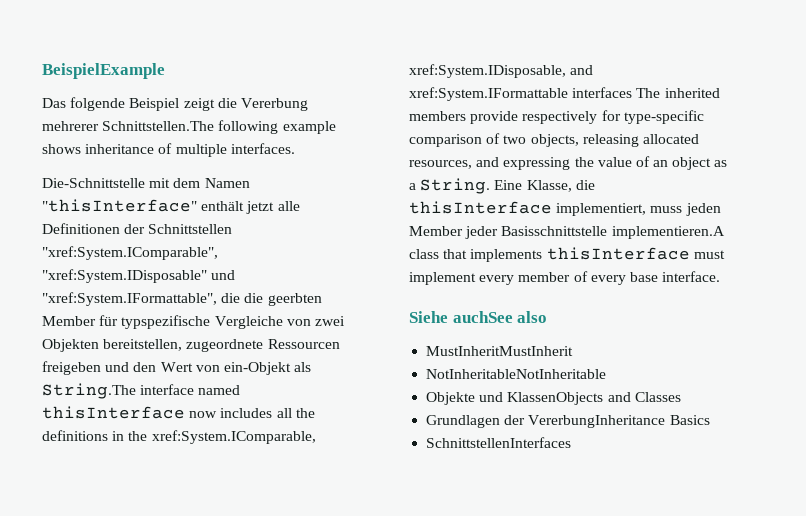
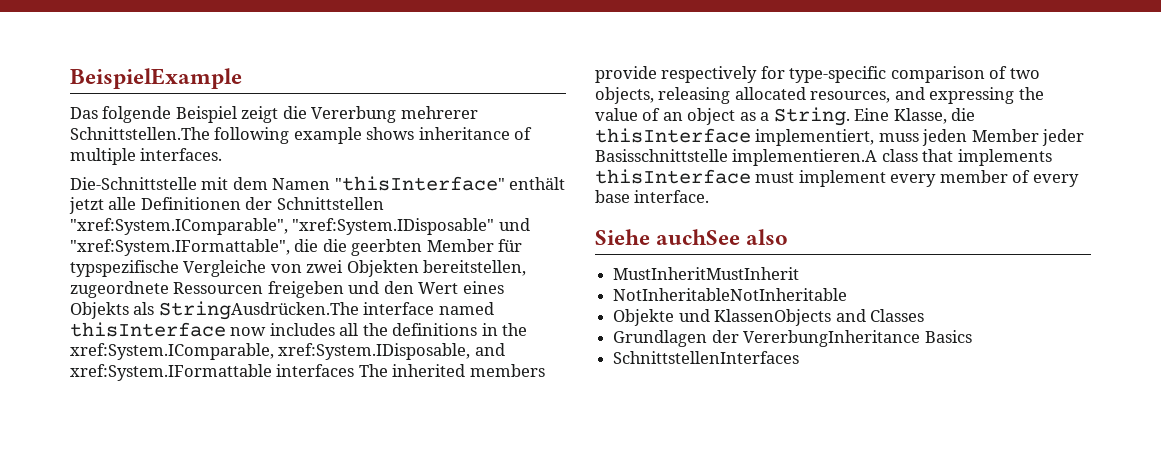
- Die-Schnittstelle mit dem Namen "thisInterface" enthält jetzt alle Definitionen der Schnittstellen "xref:System.IComparable", "xref:System.IDisposable" und "xref:System.IFormattable", die die geerbten Member für typspezifische Vergleiche von zwei Objekten bereitstellen, zugeordnete Ressourcen freigeben und den Wert von ein-Objekt als String.The interface named thisInterface now includes all the definitions in the xref:System.IComparable, xref:System.IDisposable, and xref:System.IFormattable interfaces The inherited members provide respectively for type-specific comparison of two objects, releasing allocated resources, and expressing the value of an object as a String.
+ Die-Schnittstelle mit dem Namen "thisInterface" enthält jetzt alle Definitionen der Schnittstellen "xref:System.IComparable", "xref:System.IDisposable" und "xref:System.IFormattable", die die geerbten Member für typspezifische Vergleiche von zwei Objekten bereitstellen, zugeordnete Ressourcen freigeben und den Wert eines Objekts als StringAusdrücken.The interface named thisInterface now includes all the definitions in the xref:System.IComparable, xref:System.IDisposable, and xref:System.IFormattable interfaces The inherited members provide respectively for type-specific comparison of two objects, releasing allocated resources, and expressing the value of an object as a String.

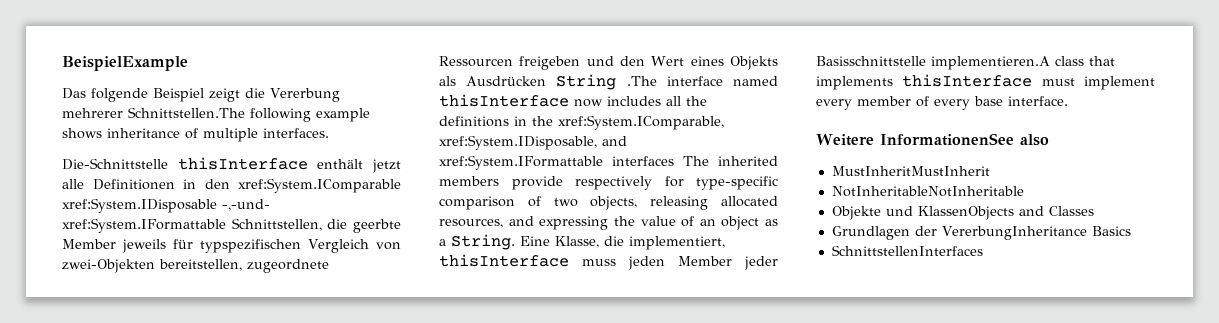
- Die-Schnittstelle mit dem Namen "thisInterface" enthält jetzt alle Definitionen der Schnittstellen "xref:System.IComparable", "xref:System.IDisposable" und "xref:System.IFormattable", die die geerbten Member für typspezifische Vergleiche von zwei Objekten bereitstellen, zugeordnete Ressourcen freigeben und den Wert eines Objekts als StringAusdrücken.The interface named thisInterface now includes all the definitions in the xref:System.IComparable, xref:System.IDisposable, and xref:System.IFormattable interfaces The inherited members provide respectively for type-specific comparison of two objects, releasing allocated resources, and expressing the value of an object as a String.
+ Die-Schnittstelle thisInterface enthält jetzt alle Definitionen in den xref:System.IComparable xref:System.IDisposable -,-und- xref:System.IFormattable Schnittstellen, die geerbte Member jeweils für typspezifischen Vergleich von zwei-Objekten bereitstellen, zugeordnete Ressourcen freigeben und den Wert eines Objekts als Ausdrücken String .The interface named thisInterface now includes all the definitions in the xref:System.IComparable, xref:System.IDisposable, and xref:System.IFormattable interfaces The inherited members provide respectively for type-specific comparison of two objects, releasing allocated resources, and expressing the value of an object as a String.
- Eine Klasse, die thisInterface implementiert, muss jeden Member jeder Basisschnittstelle implementieren.A class that implements thisInterface must implement every member of every base interface.
+ Eine Klasse, die implementiert, thisInterface muss jeden Member jeder Basisschnittstelle implementieren.A class that implements thisInterface must implement every member of every base interface.
- Siehe auchSee also
+ Weitere InformationenSee also

